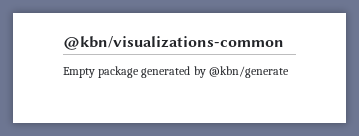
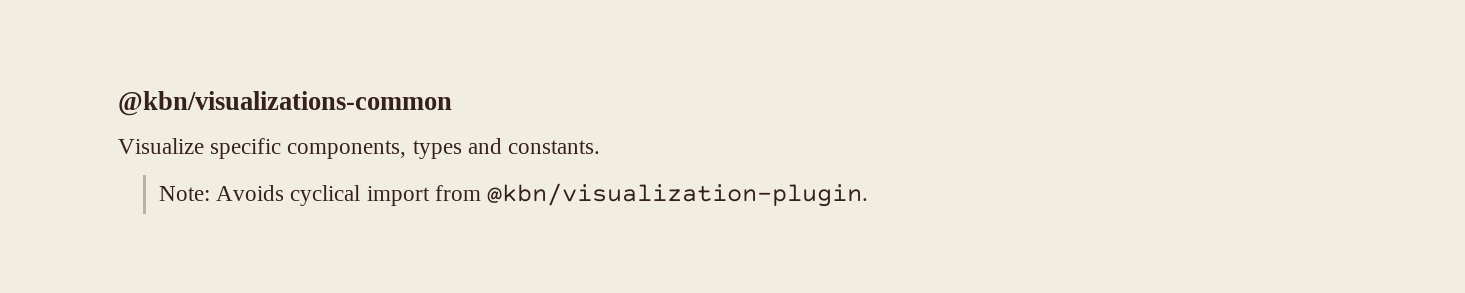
- Empty package generated by @kbn/generate
+ Visualize specific components, types and constants.
+ Note: Avoids cyclical import from @kbn/visualization-plugin.

